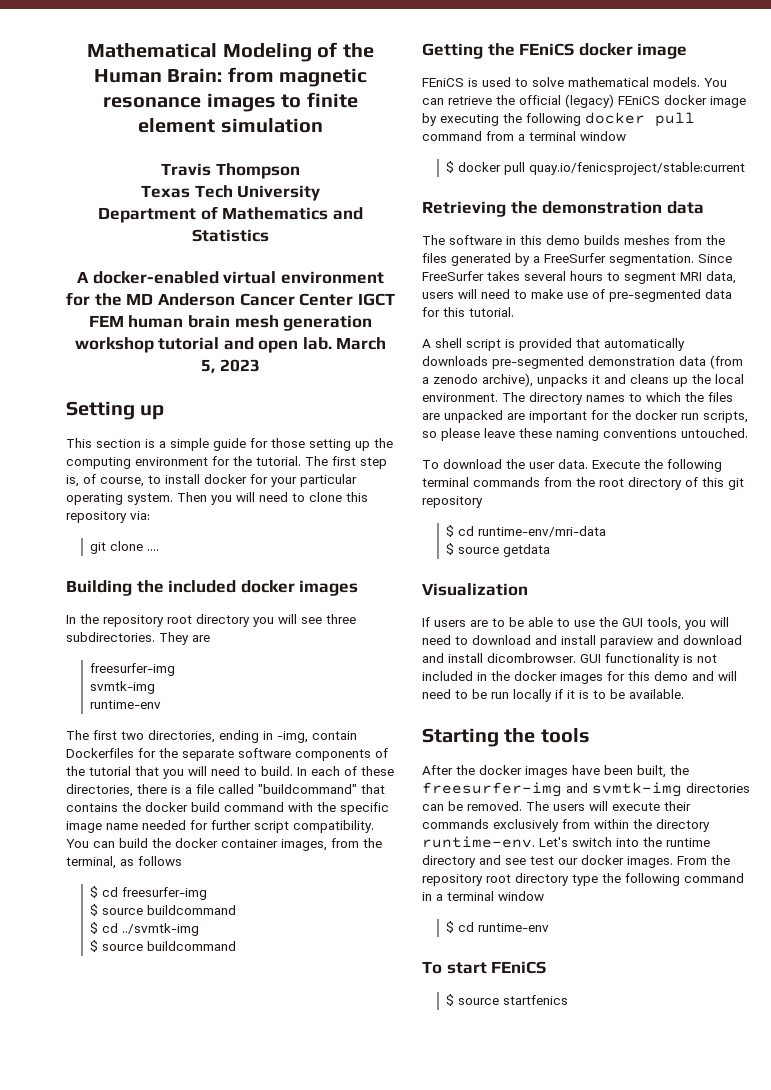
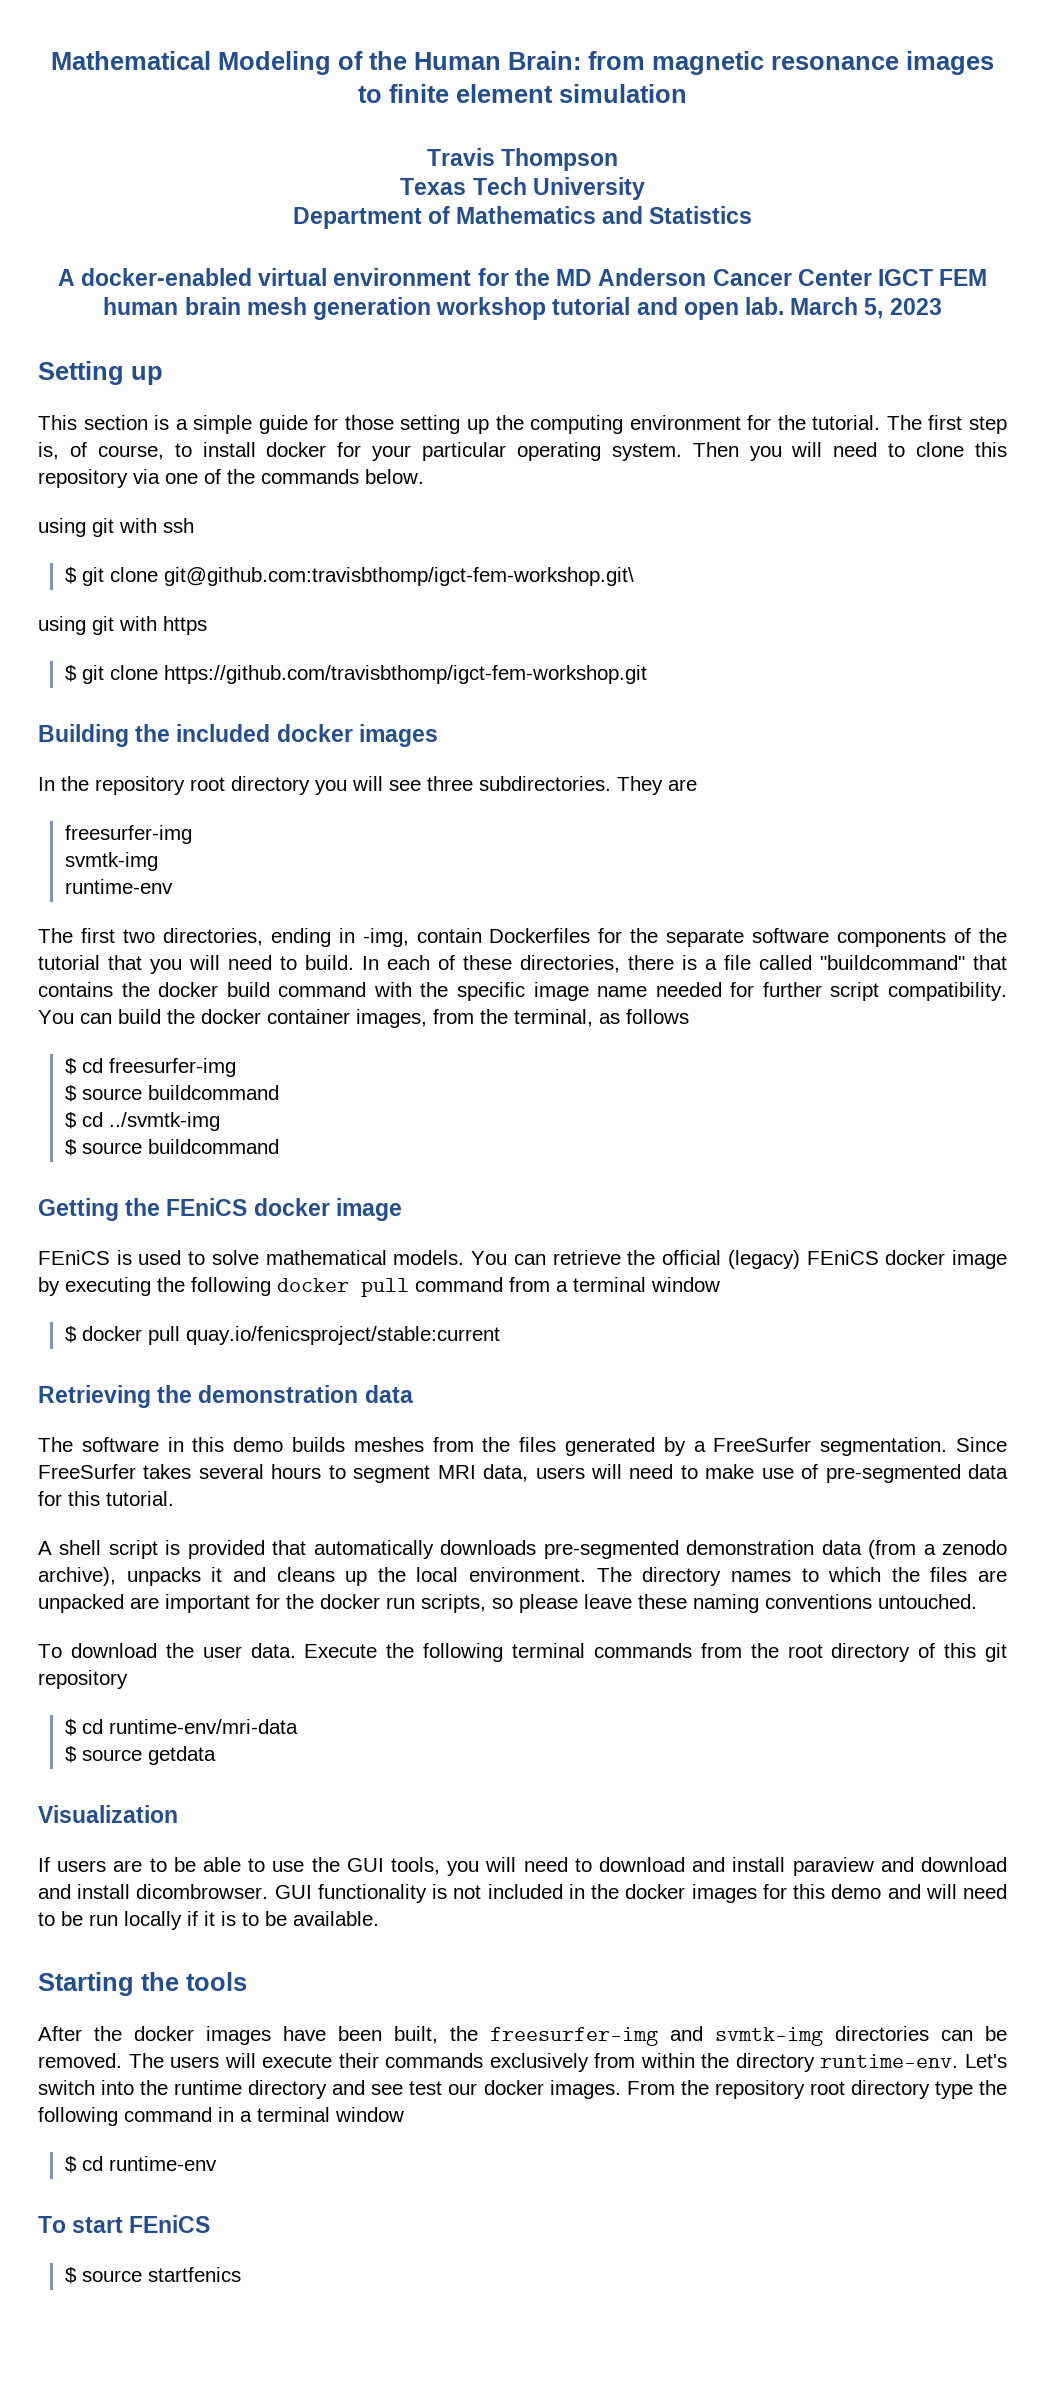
- Then you will need to clone this repository via:
- git clone ....
+ Then you will need to clone this repository via one of the commands below.
+ using git with ssh
+ $ git clone git@github.com:travisbthomp/igct-fem-workshop.git\
+ using git with https
+ $ git clone https://github.com/travisbthomp/igct-fem-workshop.git

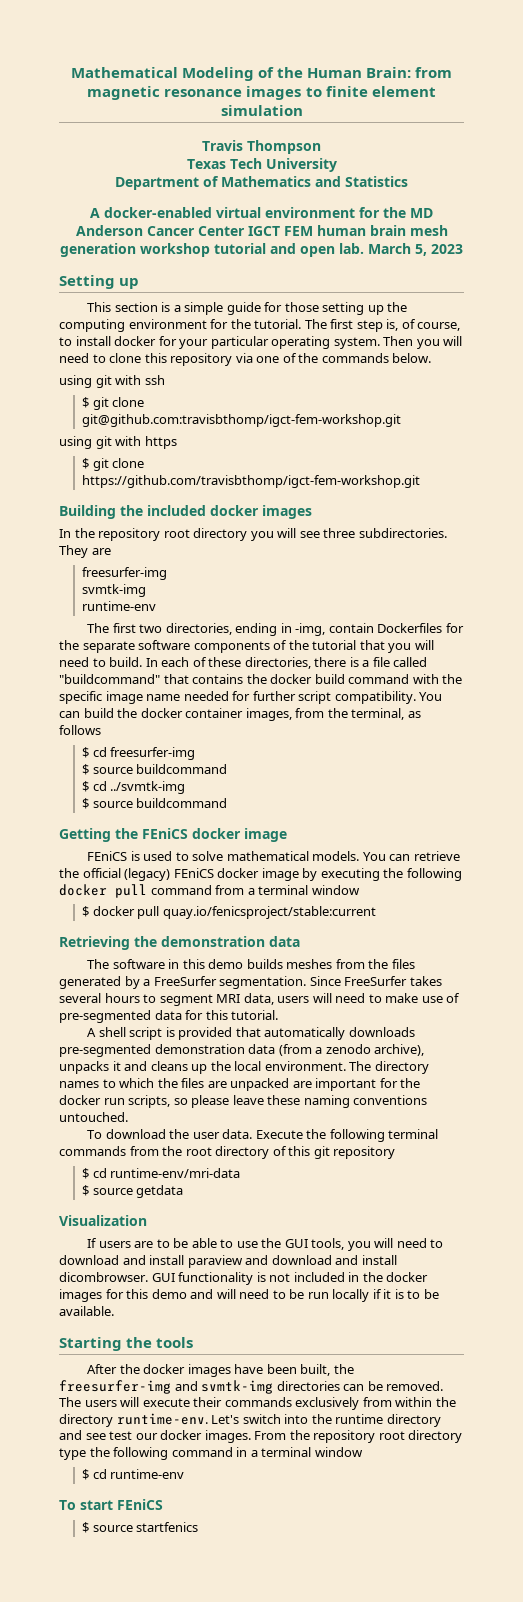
- $ git clone git@github.com:travisbthomp/igct-fem-workshop.git\
+ $ git clone git@github.com:travisbthomp/igct-fem-workshop.git

